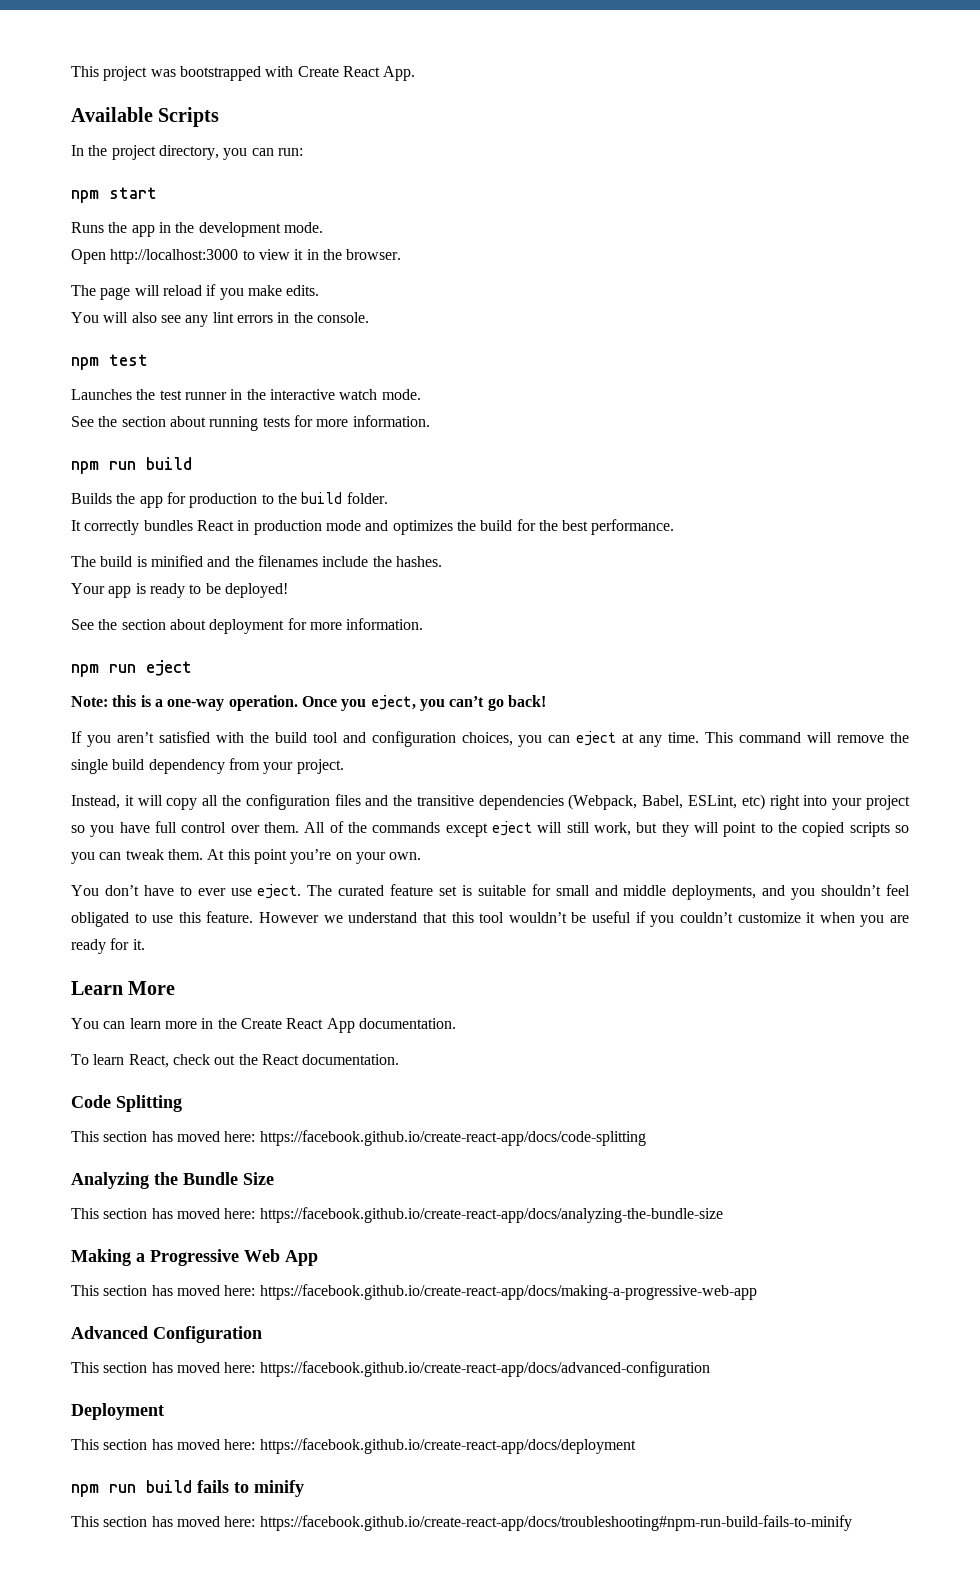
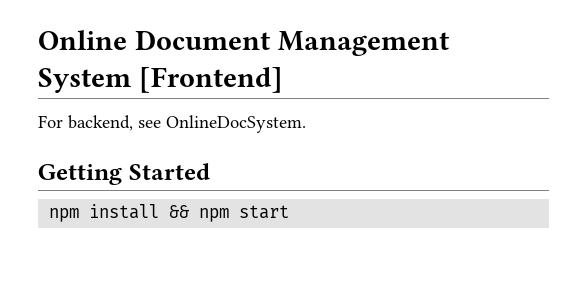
- This project was bootstrapped with Create React App.
- Available Scripts
- In the project directory, you can run:
- npm start
- Runs the app in the development mode.
- Open http://localhost:3000 to view it in the browser.
- The page will reload if you make edits.
- You will also see any lint errors in the console.
- npm test
- Launches the test runner in the interactive watch mode.
- See the section about running tests for more information.
- npm run build
- Builds the app for production to the build folder.
- It correctly bundles React in production mode and optimizes the build for the best performance.
- The build is minified and the filenames include the hashes.
- Your app is ready to be deployed!
- See the section about deployment for more information.
- npm run eject
- Note: this is a one-way operation. Once you eject, you can’t go back!
- If you aren’t satisfied with the build tool and configuration choices, you can eject at any time. This command will remove the single build dependency from your project.
- Instead, it will copy all the configuration files and the transitive dependencies (Webpack, Babel, ESLint, etc) right into your project so you have full control over them. All of the commands except eject will still work, but they will point to the copied scripts so you can tweak them. At this point you’re on your own.
- You don’t have to ever use eject. The curated feature set is suitable for small and middle deployments, and you shouldn’t feel obligated to use this feature. However we understand that this tool wouldn’t be useful if you couldn’t customize it when you are ready for it.
- Learn More
- You can learn more in the Create React App documentation.
- To learn React, check out the React documentation.
- Code Splitting
- This section has moved here: https://facebook.github.io/create-react-app/docs/code-splitting
- Analyzing the Bundle Size
- This section has moved here: https://facebook.github.io/create-react-app/docs/analyzing-the-bundle-size
- Making a Progressive Web App
- This section has moved here: https://facebook.github.io/create-react-app/docs/making-a-progressive-web-app
- Advanced Configuration
- This section has moved here: https://facebook.github.io/create-react-app/docs/advanced-configuration
- Deployment
- This section has moved here: https://facebook.github.io/create-react-app/docs/deployment
- npm run build fails to minify
- This section has moved here: https://facebook.github.io/create-react-app/docs/troubleshooting#npm-run-build-fails-to-minify
+ Online Document Management System [Frontend]
+ For backend, see OnlineDocSystem.
+ Getting Started
+ npm install && npm start

